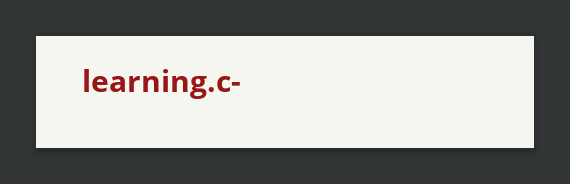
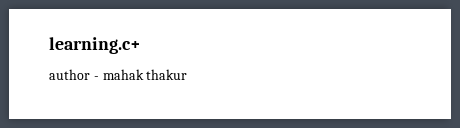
- learning.c-
+ learning.c+
+ author - mahak thakur

